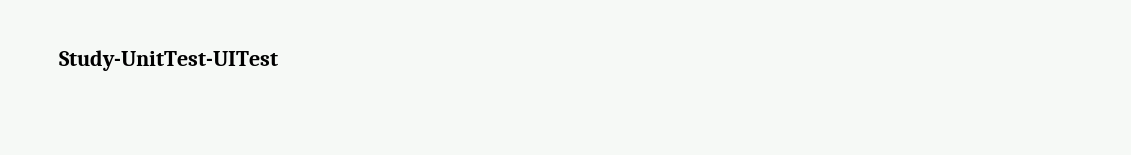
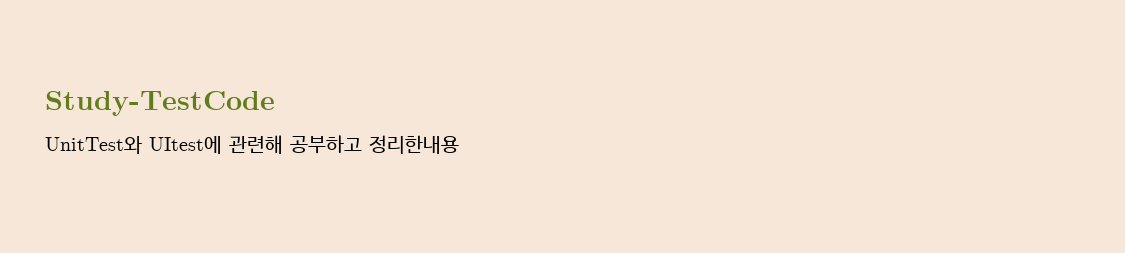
- Study-UnitTest-UITest
+ Study-TestCode
+ UnitTest와 UItest에 관련해 공부하고 정리한내용

